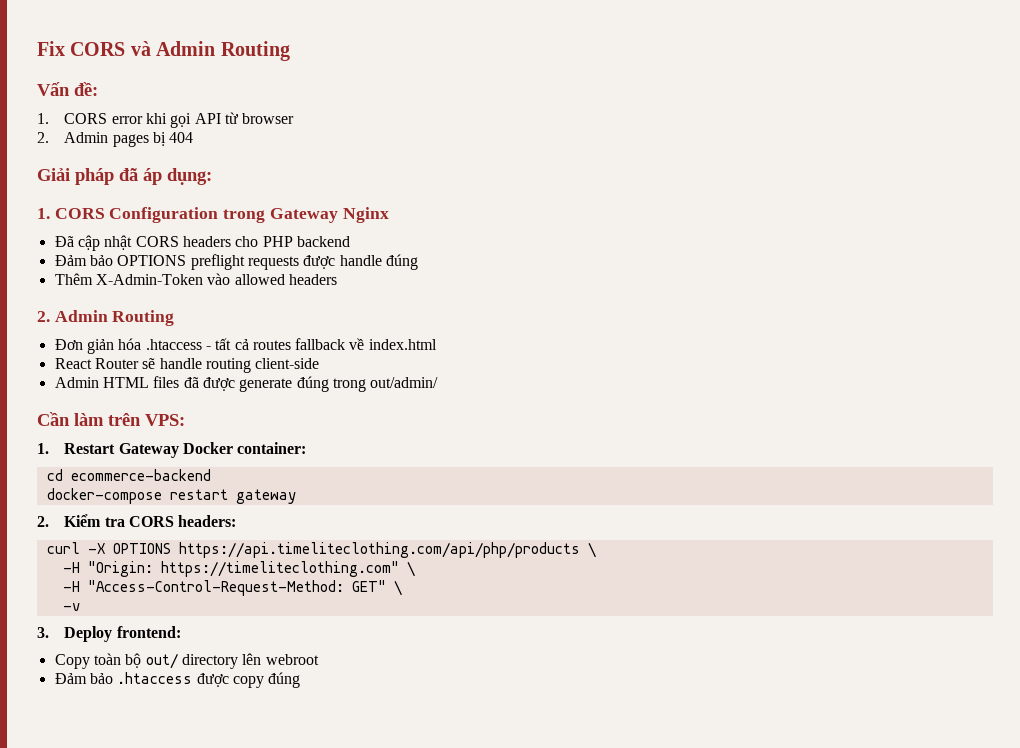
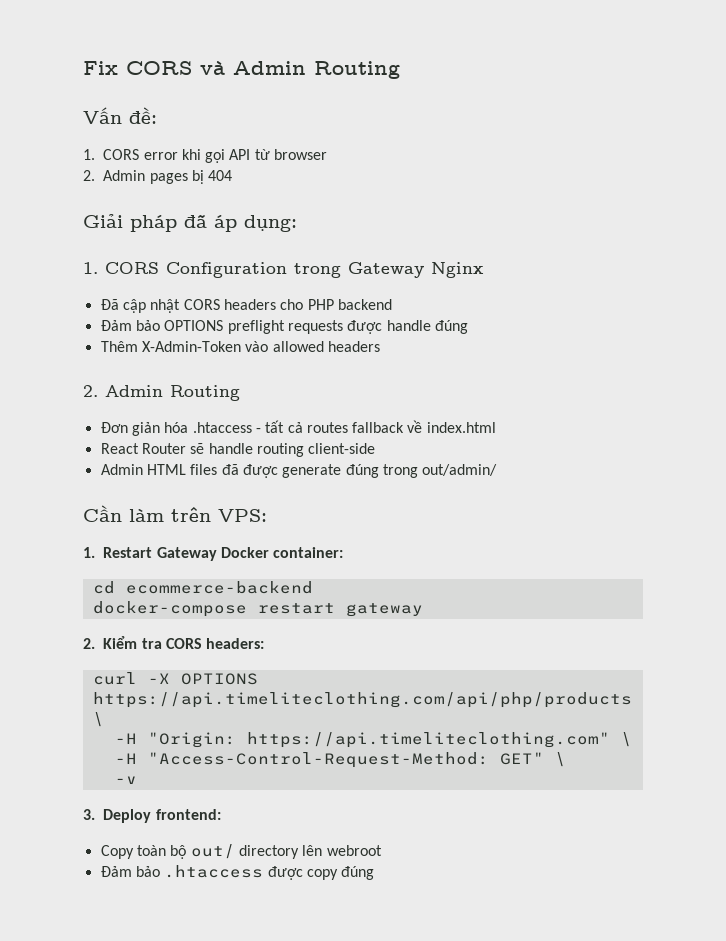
- -H "Origin: https://timeliteclothing.com" \
+ -H "Origin: https://api.timeliteclothing.com" \

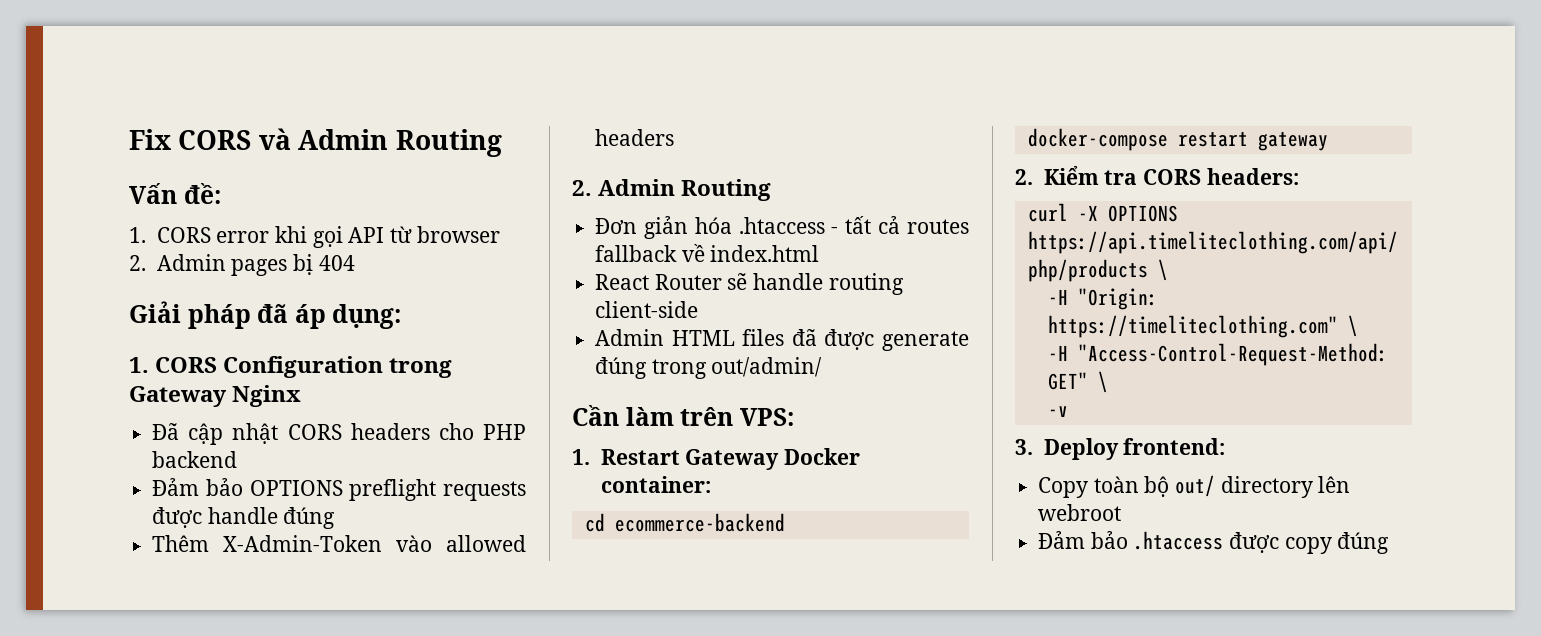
- -H "Origin: https://api.timeliteclothing.com" \
+ -H "Origin: https://timeliteclothing.com" \

